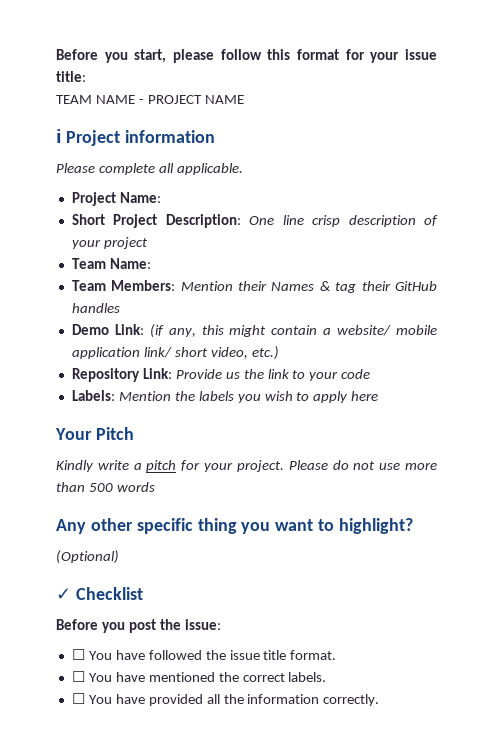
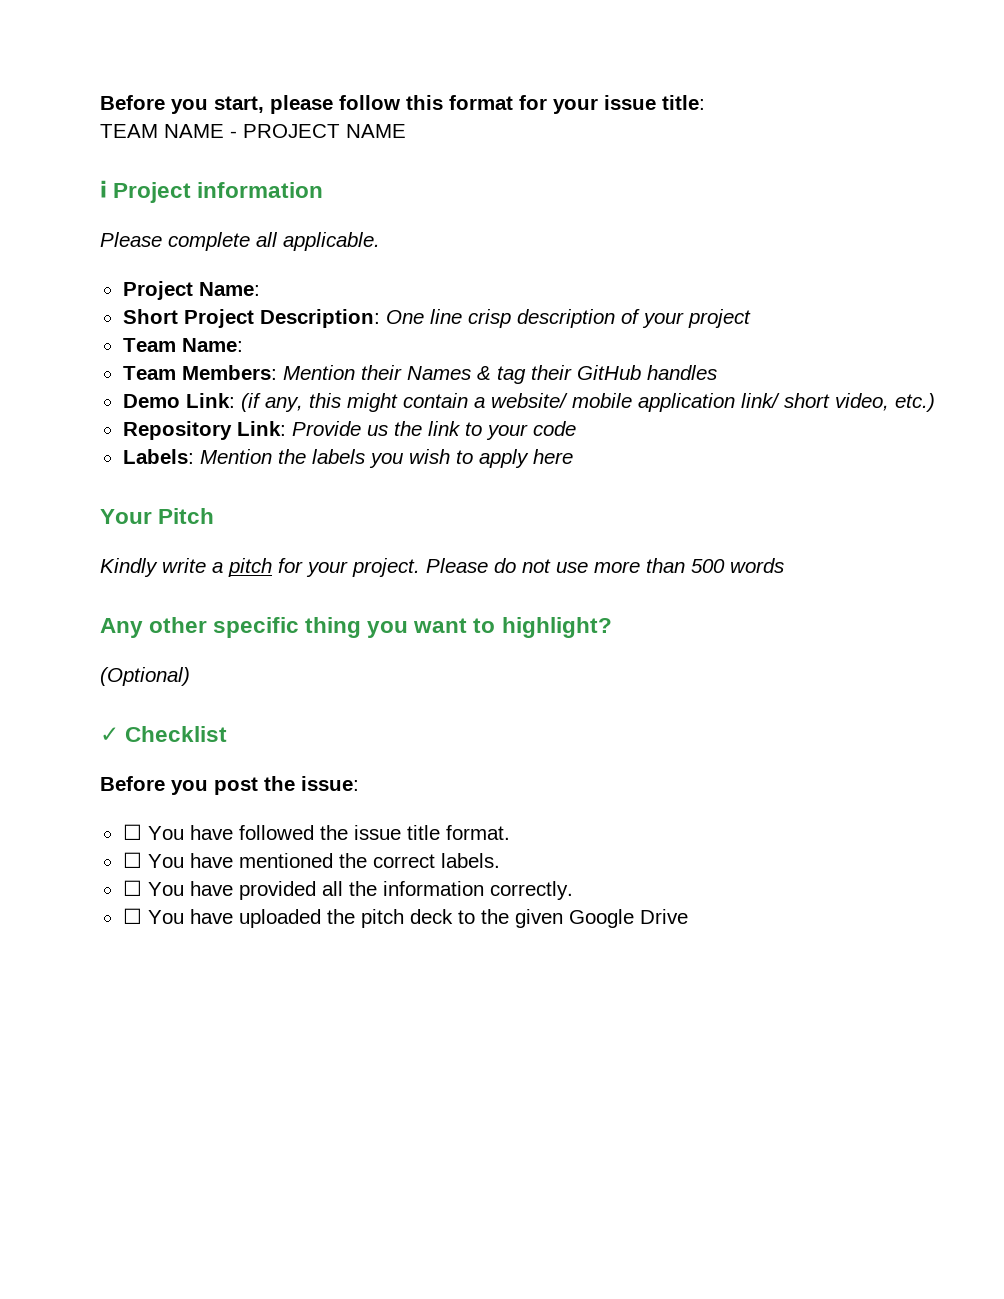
+ ☐ You have uploaded the pitch deck to the given Google Drive

